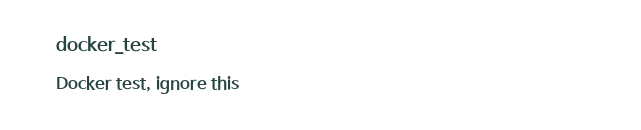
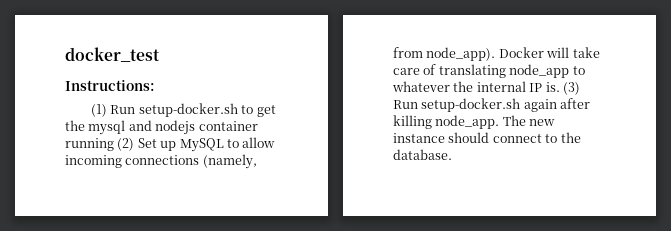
- Docker test, ignore this
+ Instructions:
+ (1) Run setup-docker.sh to get the mysql and nodejs container running (2) Set up MySQL to allow incoming connections (namely, from node_app). Docker will take care of translating node_app to whatever the internal IP is. (3) Run setup-docker.sh again after killing node_app. The new instance should connect to the database.

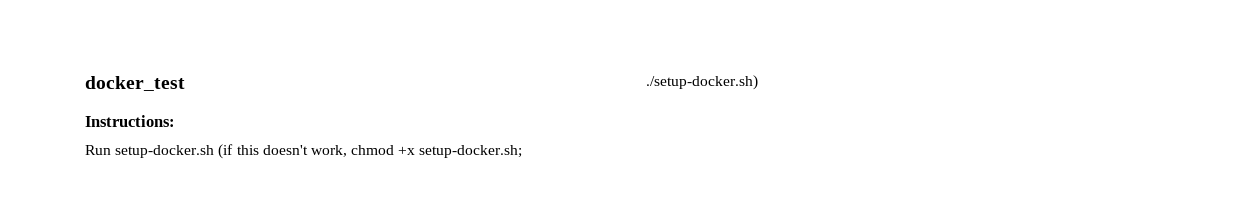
- (1) Run setup-docker.sh to get the mysql and nodejs container running (2) Set up MySQL to allow incoming connections (namely, from node_app). Docker will take care of translating node_app to whatever the internal IP is. (3) Run setup-docker.sh again after killing node_app. The new instance should connect to the database.
+ Run setup-docker.sh (if this doesn't work, chmod +x setup-docker.sh; ./setup-docker.sh)

